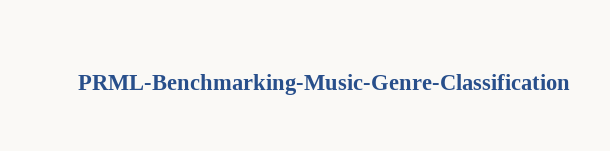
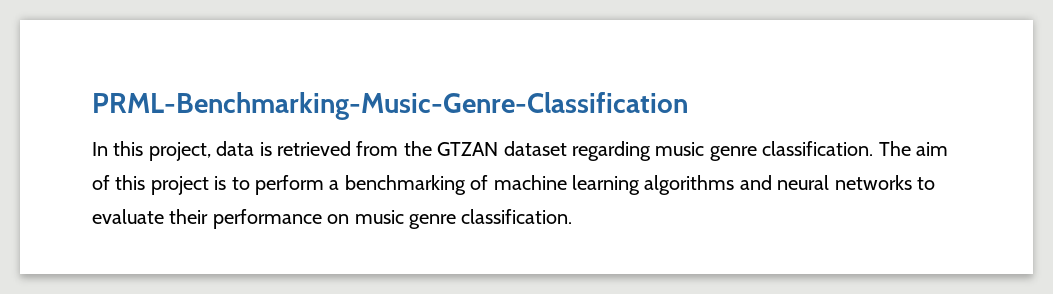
+ In this project, data is retrieved from the GTZAN dataset regarding music genre classification. The aim of this project is to perform a benchmarking of machine learning algorithms and neural networks to evaluate their performance on music genre classification.

